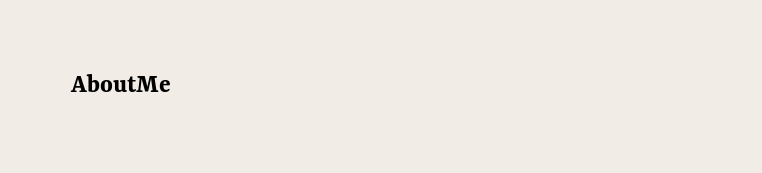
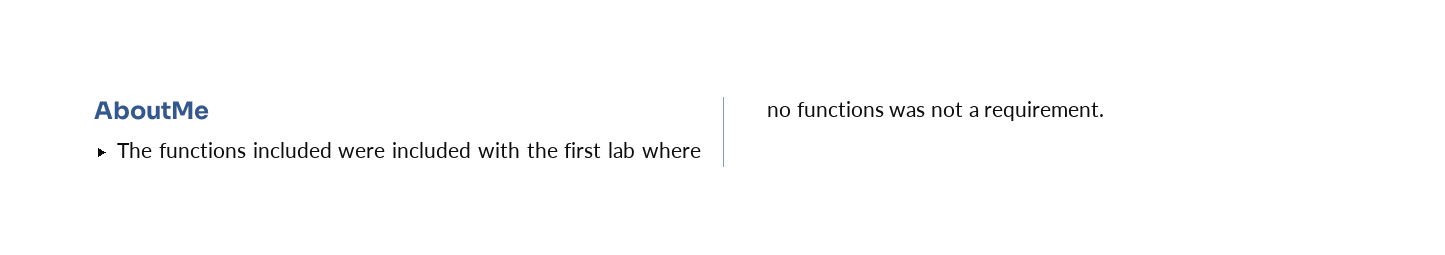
+ The functions included were included with the first lab where no functions was not a requirement.

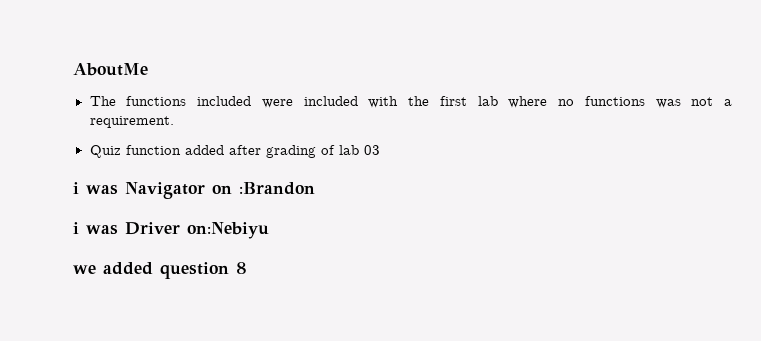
+ Quiz function added after grading of lab 03
+ i was Navigator on :Brandon
+ i was Driver on:Nebiyu
+ we added question 8

